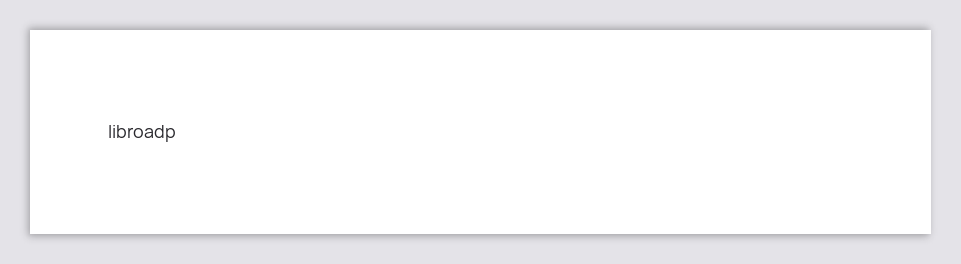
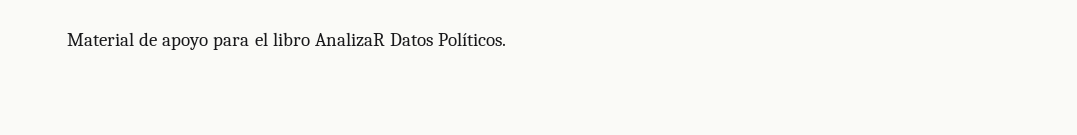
- libroadp
+ Material de apoyo para el libro AnalizaR Datos Políticos.

